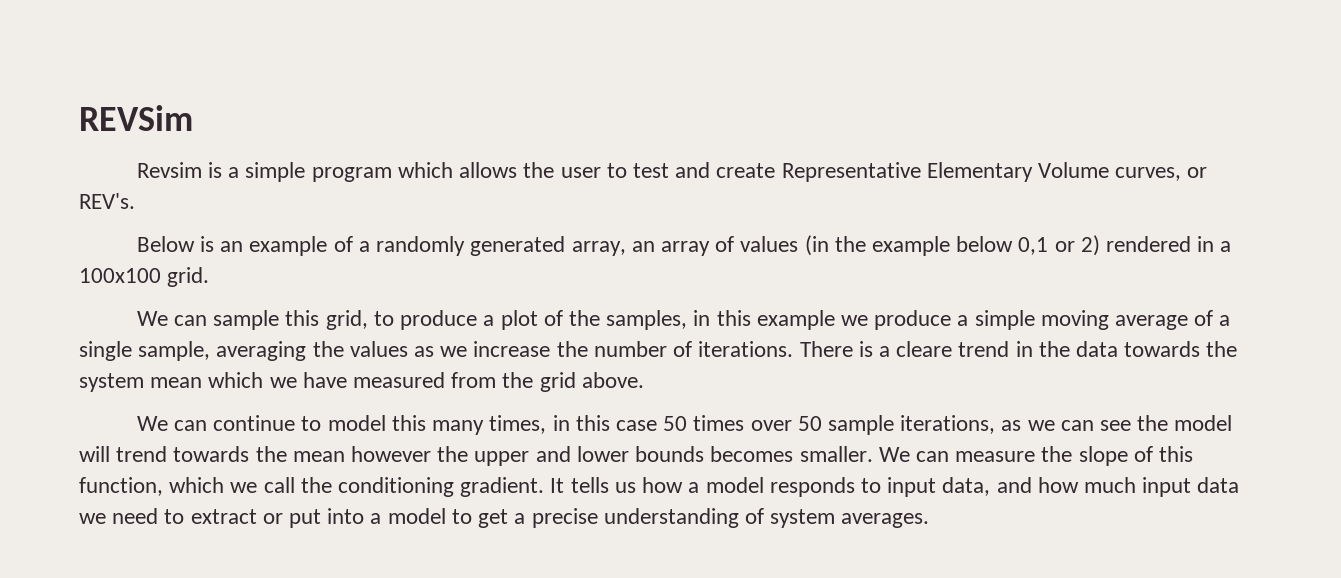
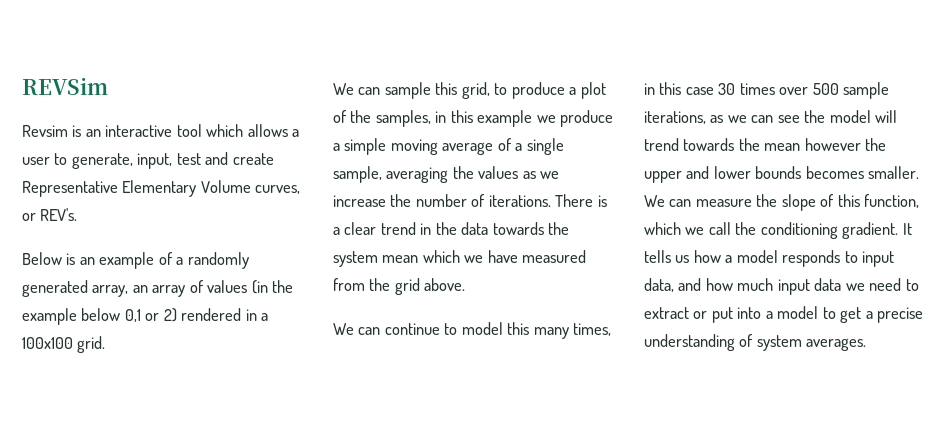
- Revsim is a simple program which allows the user to test and create Representative Elementary Volume curves, or REV's.
+ Revsim is an interactive tool which allows a user to generate, input, test and create Representative Elementary Volume curves, or REV's.
- There is a cleare trend in the data towards the system mean which we have measured from the grid above.
+ There is a clear trend in the data towards the system mean which we have measured from the grid above.
- We can continue to model this many times, in this case 50 times over 50 sample iterations, as we can see the model will trend towards the mean however the upper and lower bounds becomes smaller.
+ We can continue to model this many times, in this case 30 times over 500 sample iterations, as we can see the model will trend towards the mean however the upper and lower bounds becomes smaller.

